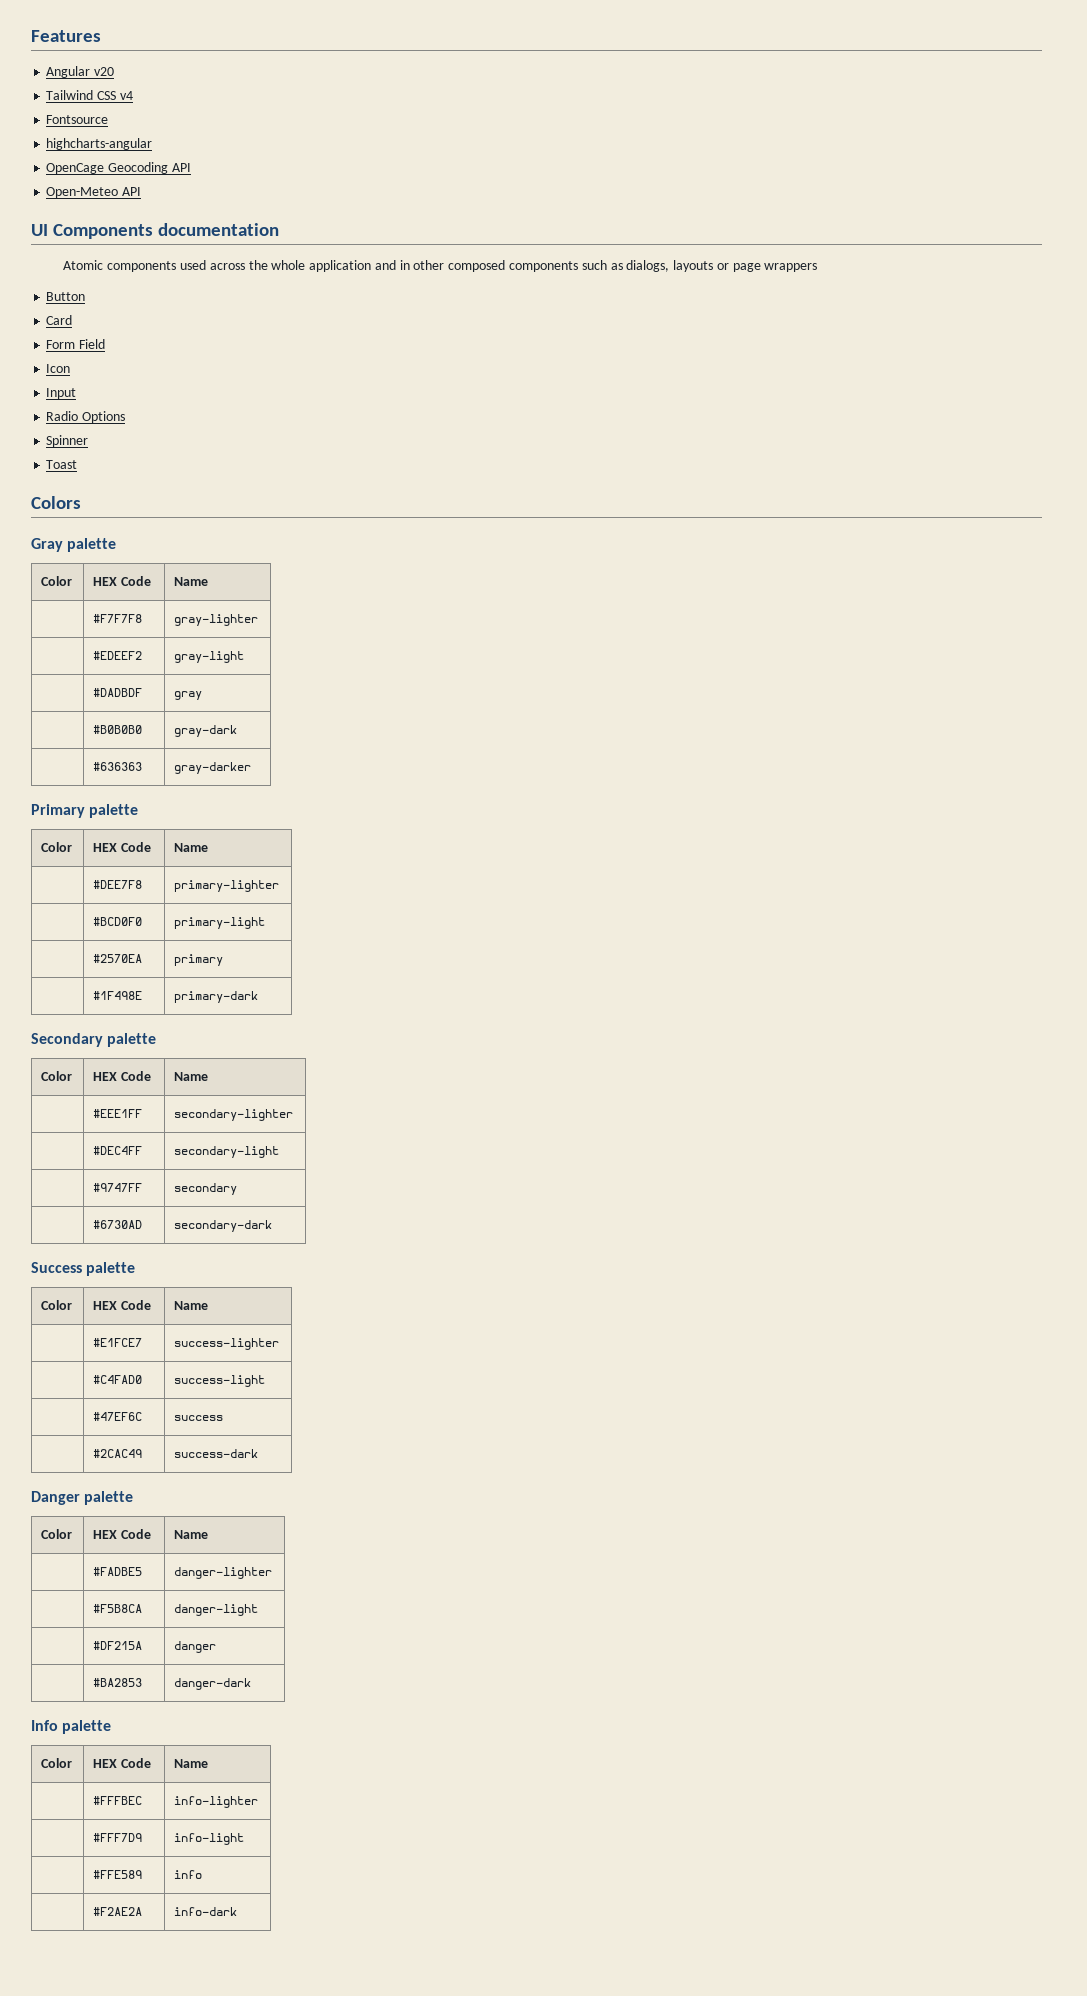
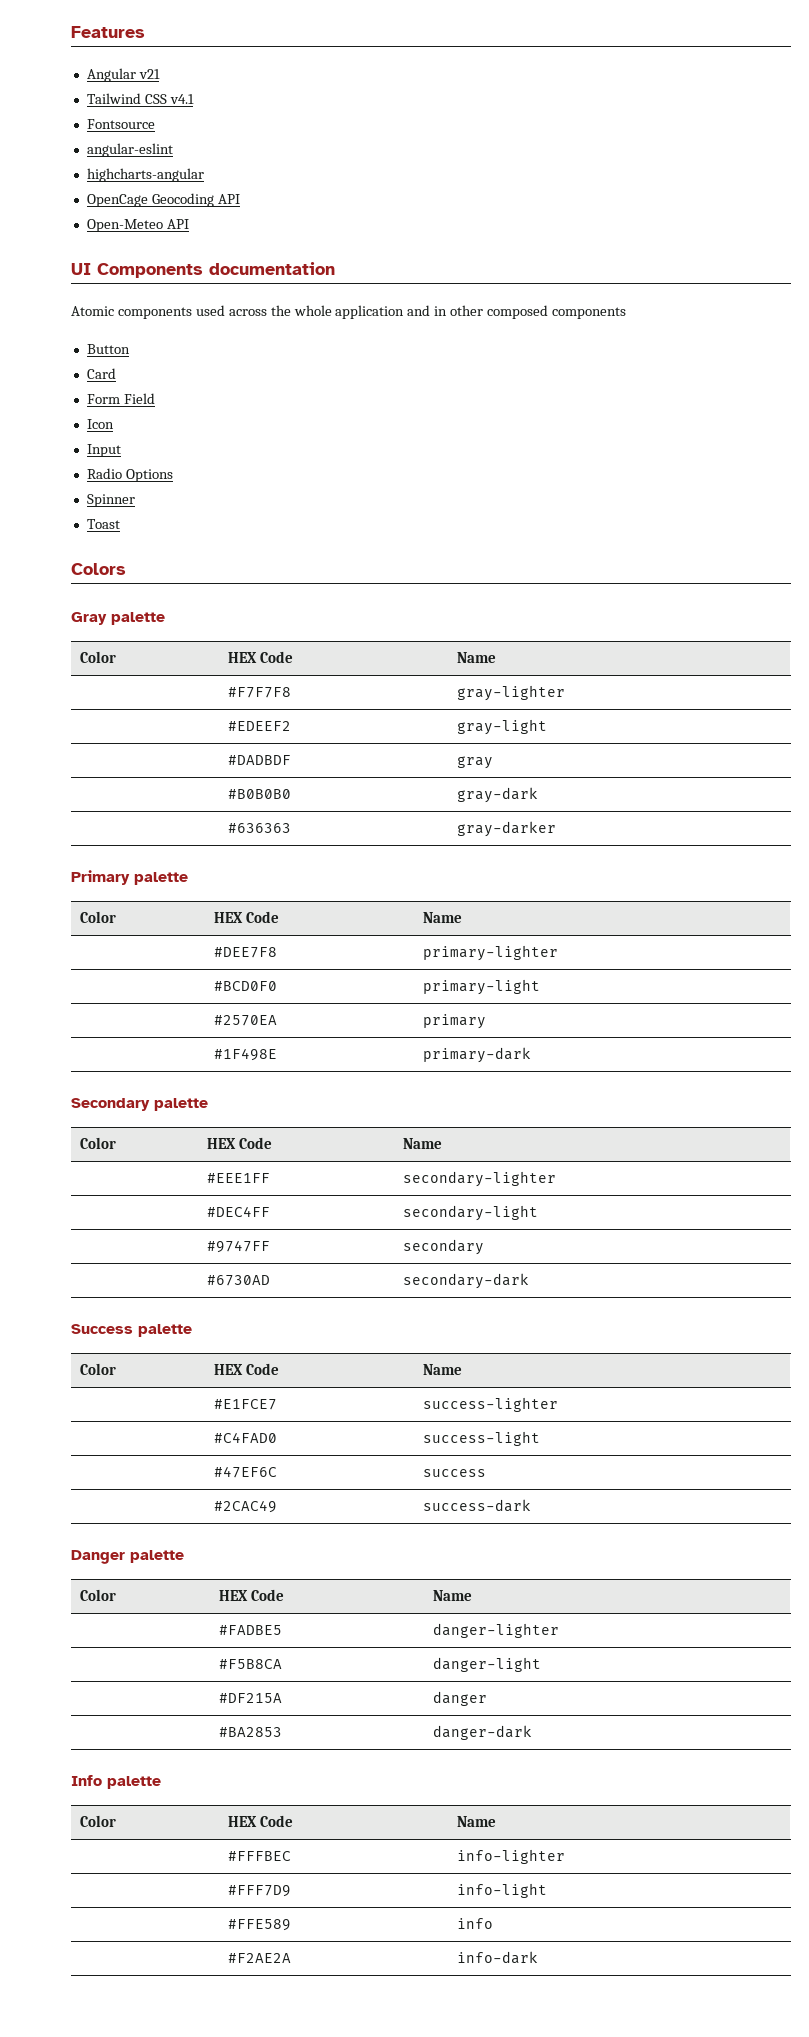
- Angular v20
+ Angular v21
- Tailwind CSS v4
+ Tailwind CSS v4.1
+ angular-eslint
- Atomic components used across the whole application and in other composed components such as dialogs, layouts or page wrappers
+ Atomic components used across the whole application and in other composed components

